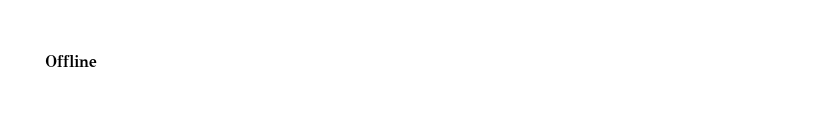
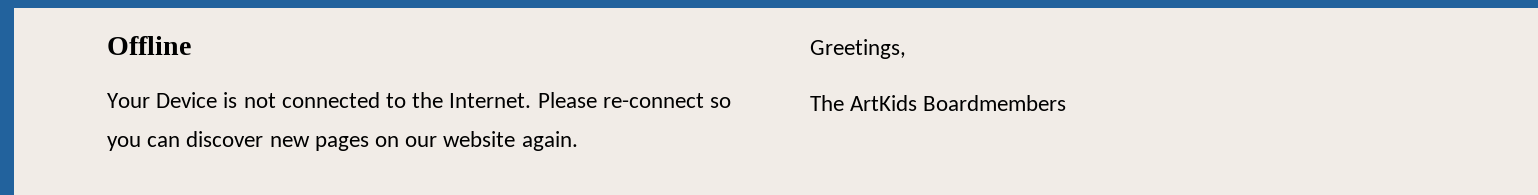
+ Your Device is not connected to the Internet. Please re-connect so you can discover new pages on our website again.
+ Greetings,
+ The ArtKids Boardmembers

